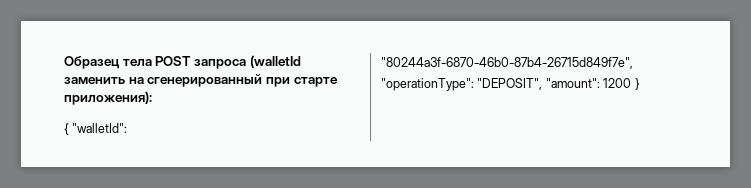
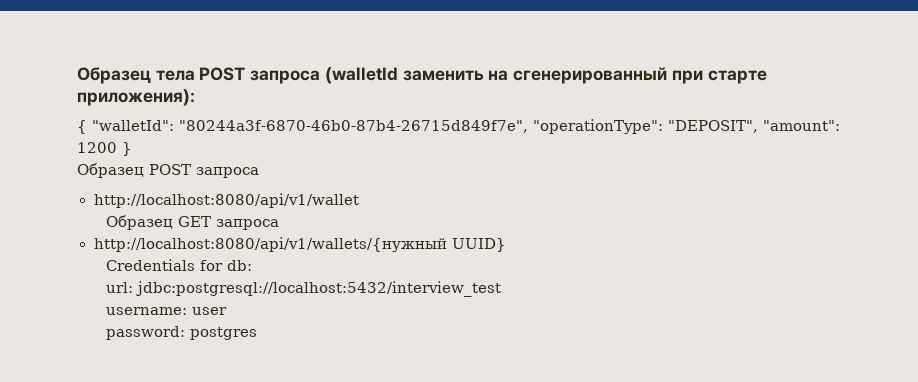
+ Образец POST запроса
+ http://localhost:8080/api/v1/wallet
+ Образец GET запроса
+ http://localhost:8080/api/v1/wallets/{нужный UUID}
+ Credentials for db:
+ url: jdbc:postgresql://localhost:5432/interview_test
+ username: user
+ password: postgres

